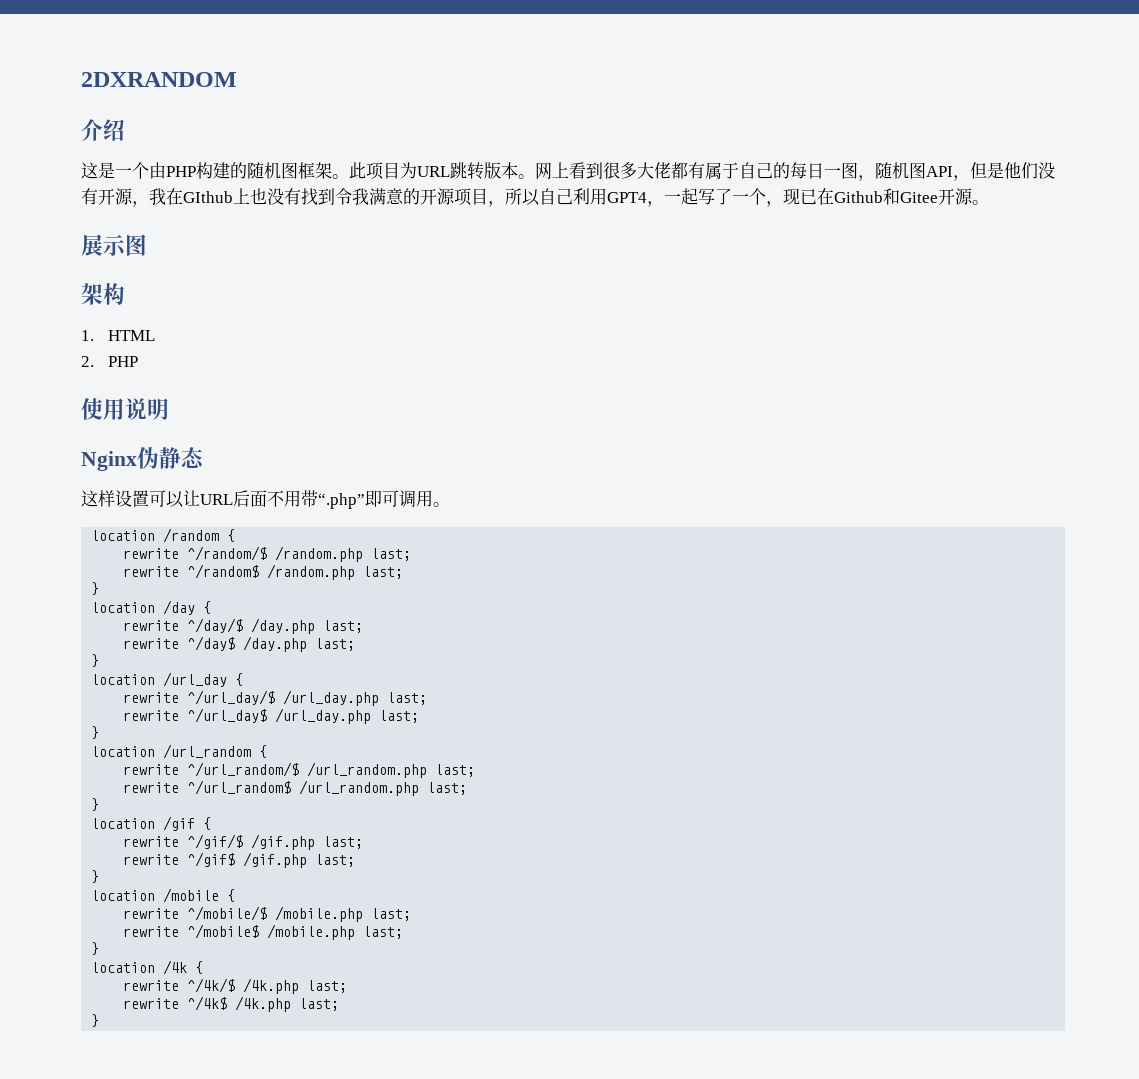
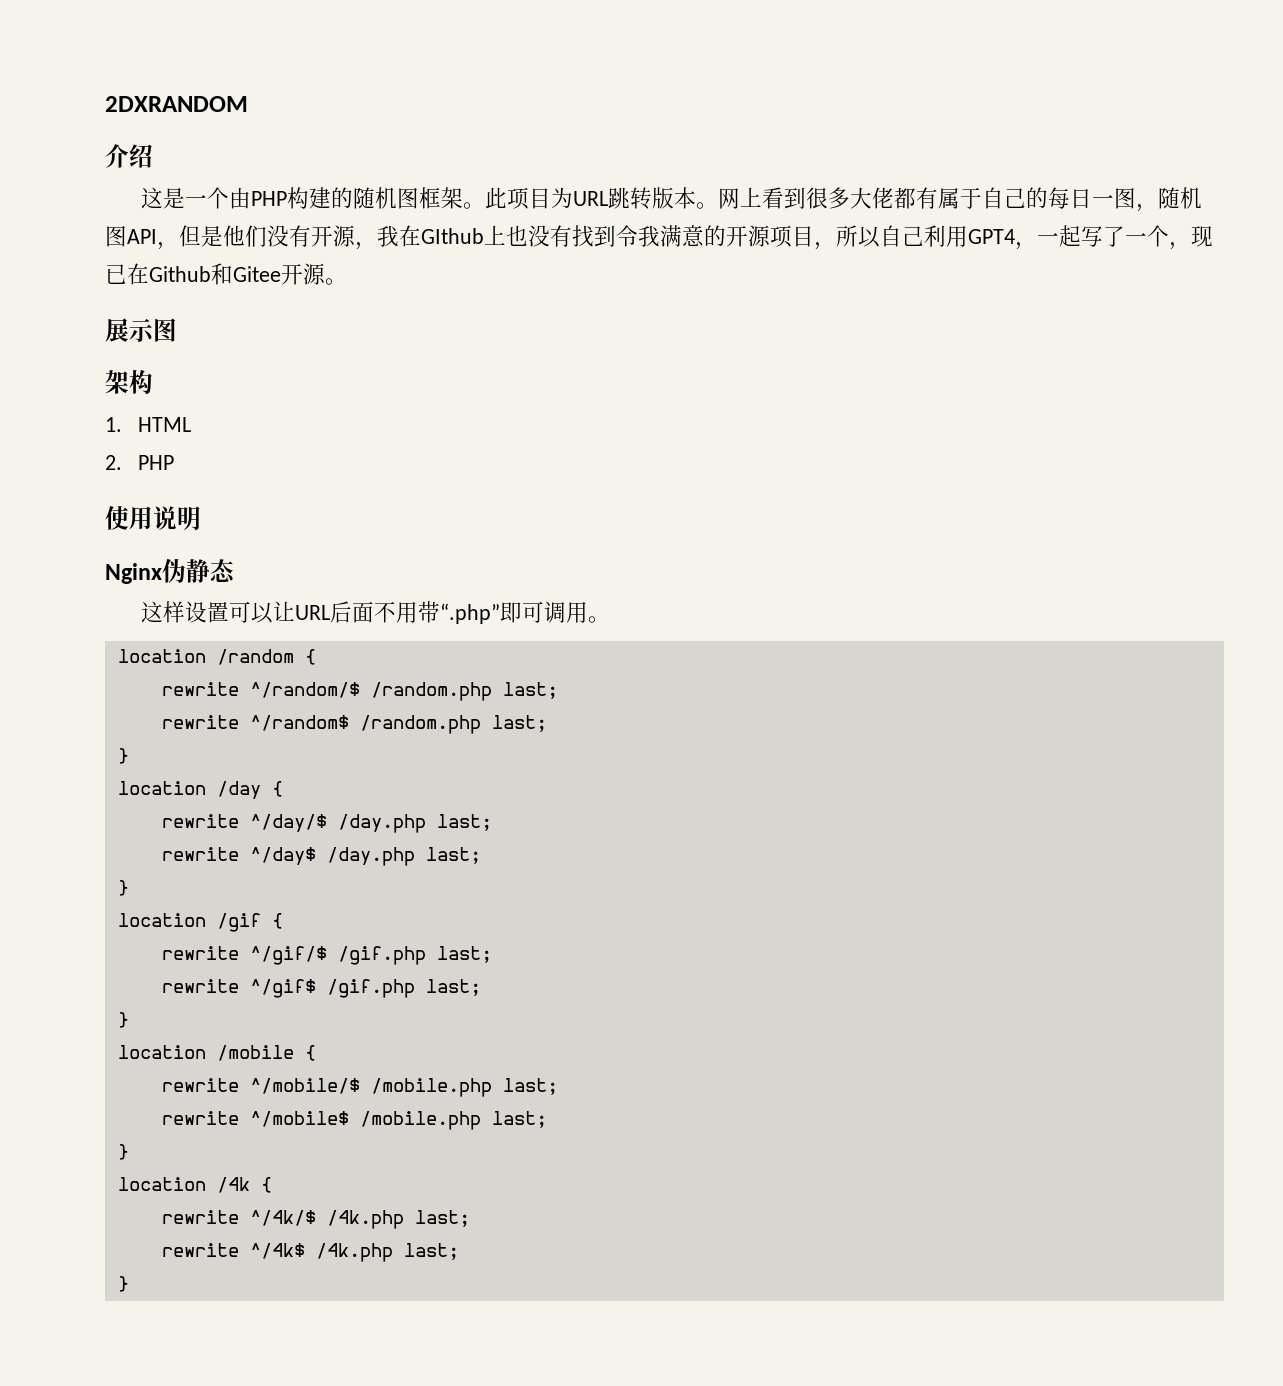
- location /url_day {
- rewrite ^/url_day/$ /url_day.php last;
- rewrite ^/url_day$ /url_day.php last;
- }
- location /url_random {
- rewrite ^/url_random/$ /url_random.php last;
- rewrite ^/url_random$ /url_random.php last;
- }

